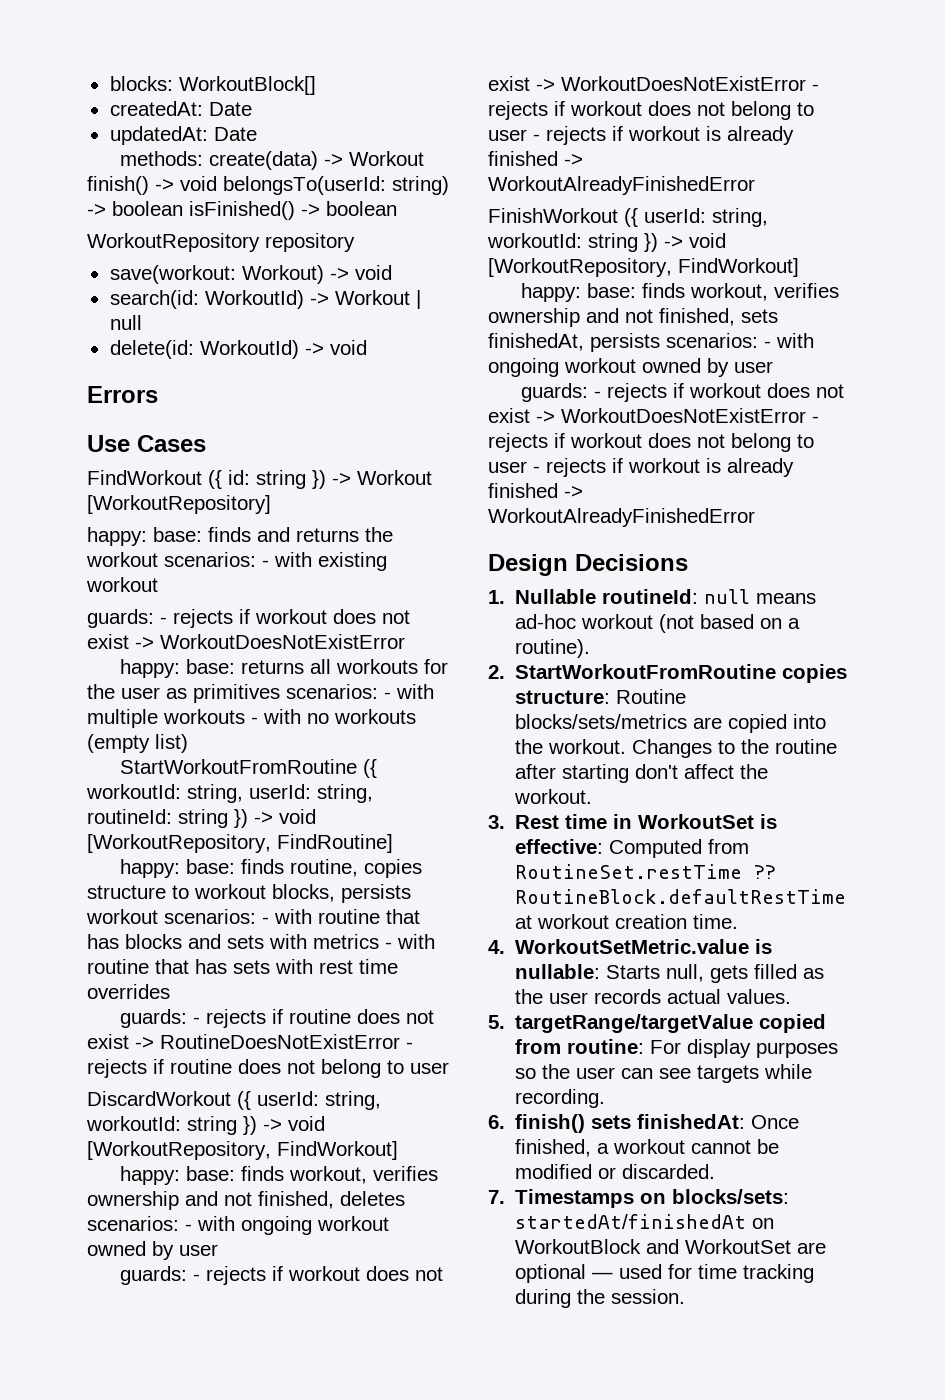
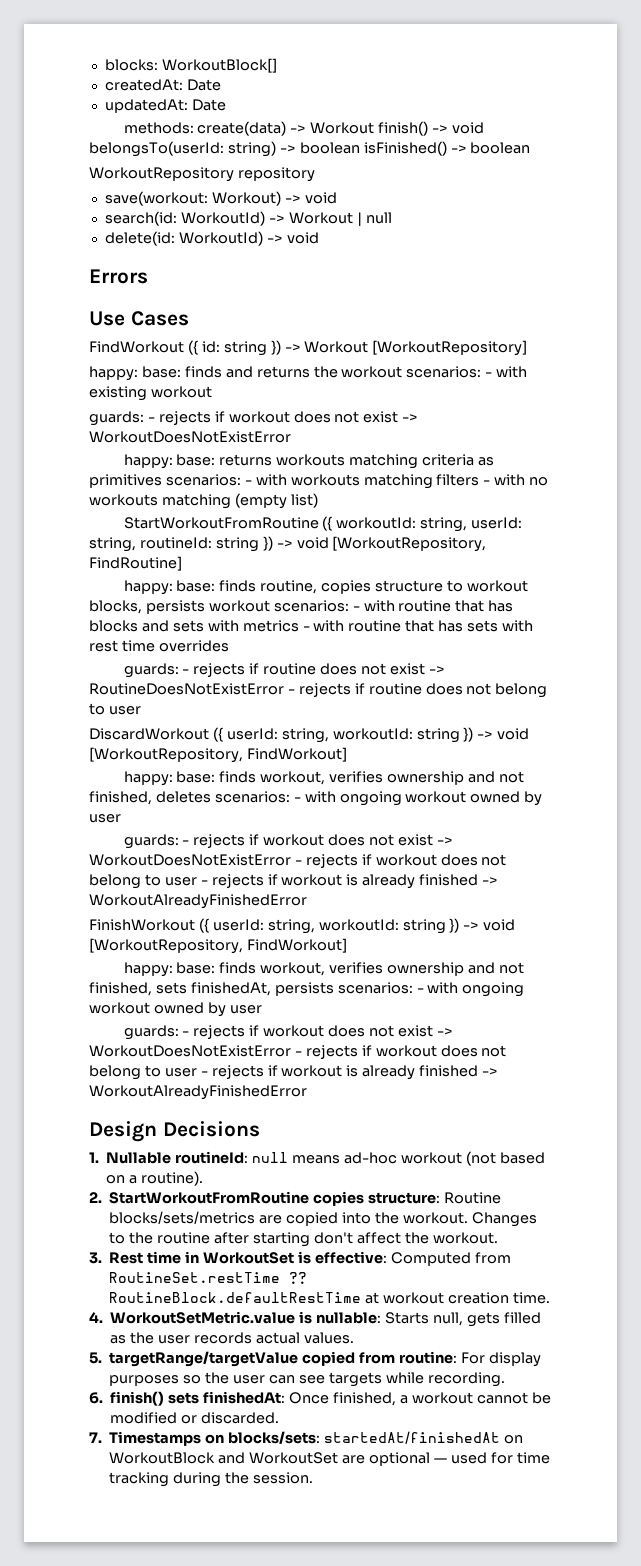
- happy: base: returns all workouts for the user as primitives scenarios: - with multiple workouts - with no workouts (empty list)
+ happy: base: returns workouts matching criteria as primitives scenarios: - with workouts matching filters - with no workouts matching (empty list)

